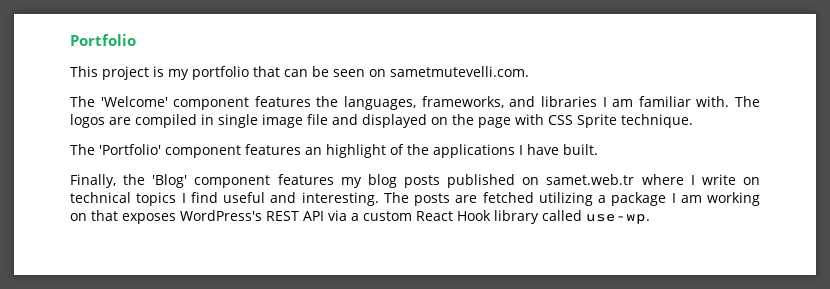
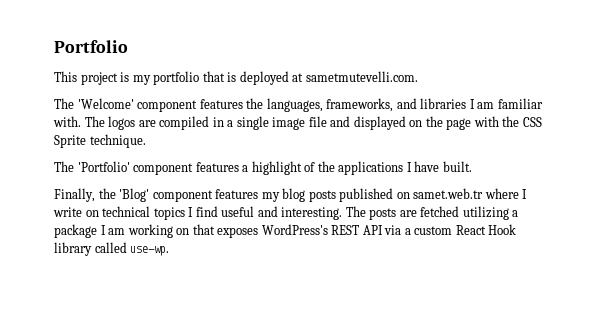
- This project is my portfolio that can be seen on sametmutevelli.com.
+ This project is my portfolio that is deployed at sametmutevelli.com.
- The logos are compiled in single image file and displayed on the page with CSS Sprite technique.
+ The logos are compiled in a single image file and displayed on the page with the CSS Sprite technique.
- The 'Portfolio' component features an highlight of the applications I have built.
+ The 'Portfolio' component features a highlight of the applications I have built.

